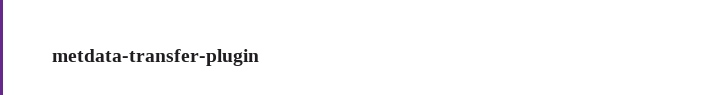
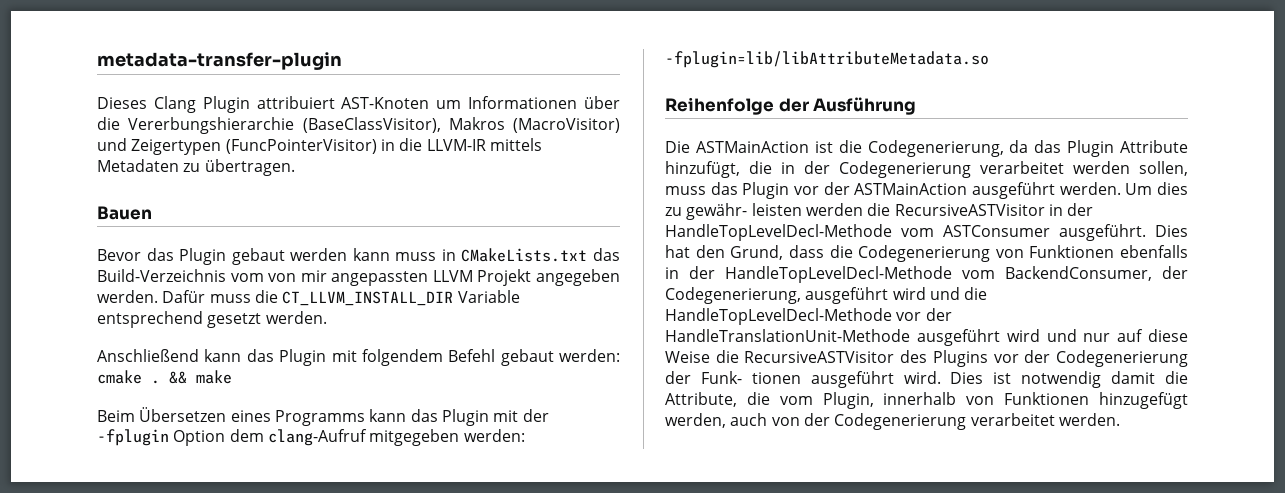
- metdata-transfer-plugin
+ metadata-transfer-plugin
+ Dieses Clang Plugin attribuiert AST-Knoten um Informationen über die Vererbungshierarchie (BaseClassVisitor), Makros (MacroVisitor) und Zeigertypen (FuncPointerVisitor) in die LLVM-IR mittels Metadaten zu übertragen.
+ Bauen
+ Bevor das Plugin gebaut werden kann muss in CMakeLists.txt das Build-Verzeichnis vom von mir angepassten LLVM Projekt angegeben werden. Dafür muss die CT_LLVM_INSTALL_DIR Variable entsprechend gesetzt werden.
+ Anschließend kann das Plugin mit folgendem Befehl gebaut werden: cmake . && make
+ Beim Übersetzen eines Programms kann das Plugin mit der -fplugin Option dem clang-Aufruf mitgegeben werden: -fplugin=lib/libAttributeMetadata.so
+ Reihenfolge der Ausführung
+ Die ASTMainAction ist die Codegenerierung, da das Plugin Attribute hinzufügt, die in der Codegenerierung verarbeitet werden sollen, muss das Plugin vor der ASTMainAction ausgeführt werden. Um dies zu gewähr- leisten werden die RecursiveASTVisitor in der HandleTopLevelDecl-Methode vom ASTConsumer ausgeführt. Dies hat den Grund, dass die Codegenerierung von Funktionen ebenfalls in der HandleTopLevelDecl-Methode vom BackendConsumer, der Codegenerierung, ausgeführt wird und die HandleTopLevelDecl-Methode vor der HandleTranslationUnit-Methode ausgeführt wird und nur auf diese Weise die RecursiveASTVisitor des Plugins vor der Codegenerierung der Funk- tionen ausgeführt wird. Dies ist notwendig damit die Attribute, die vom Plugin, innerhalb von Funktionen hinzugefügt werden, auch von der Codegenerierung verarbeitet werden.

